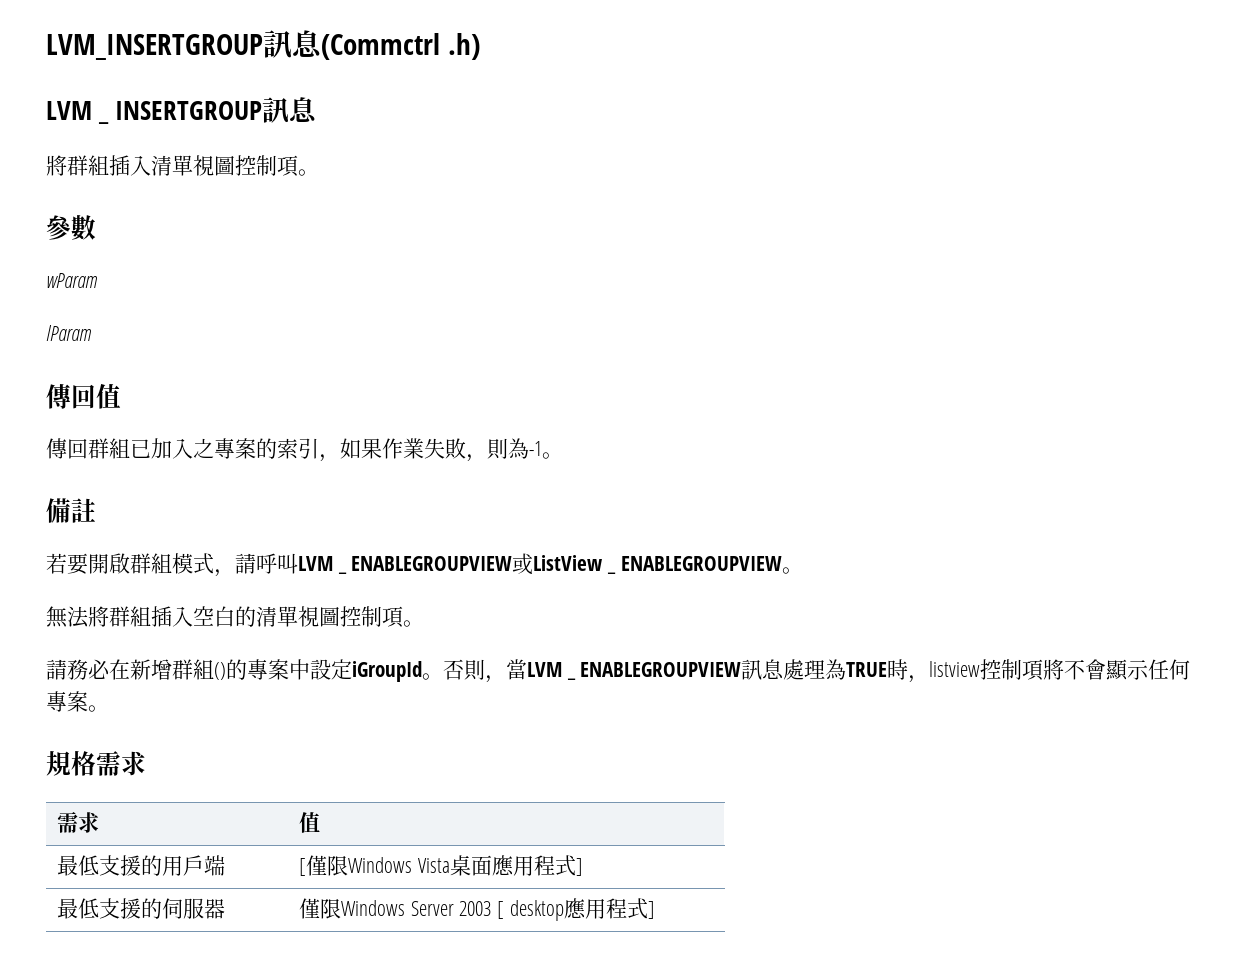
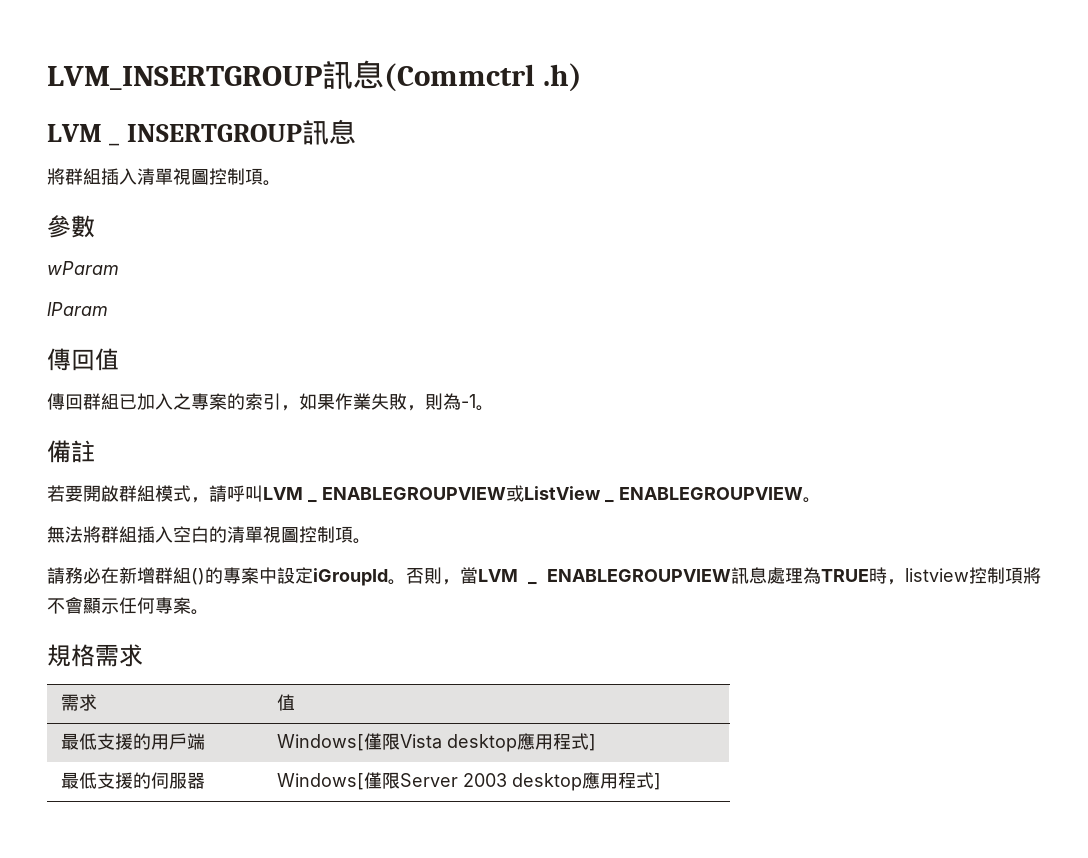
- 最低支援的用戶端 | [僅限Windows Vista桌面應用程式]
+ 最低支援的用戶端 | Windows[僅限Vista desktop應用程式]
- 最低支援的伺服器 | 僅限Windows Server 2003 [ desktop應用程式]
+ 最低支援的伺服器 | Windows[僅限Server 2003 desktop應用程式]

